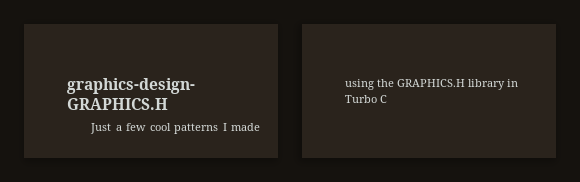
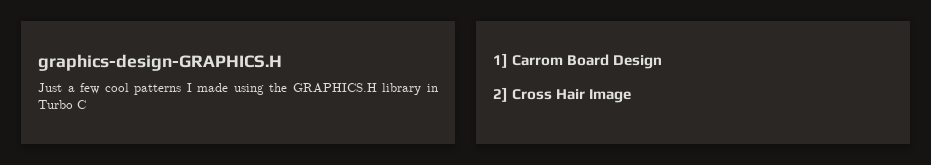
+ 1] Carrom Board Design
+ 2] Cross Hair Image

